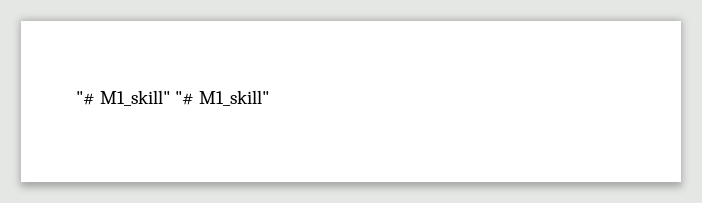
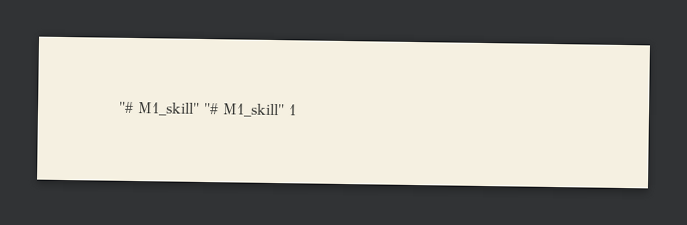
- "# M1_skill" "# M1_skill"
+ "# M1_skill" "# M1_skill" 1

